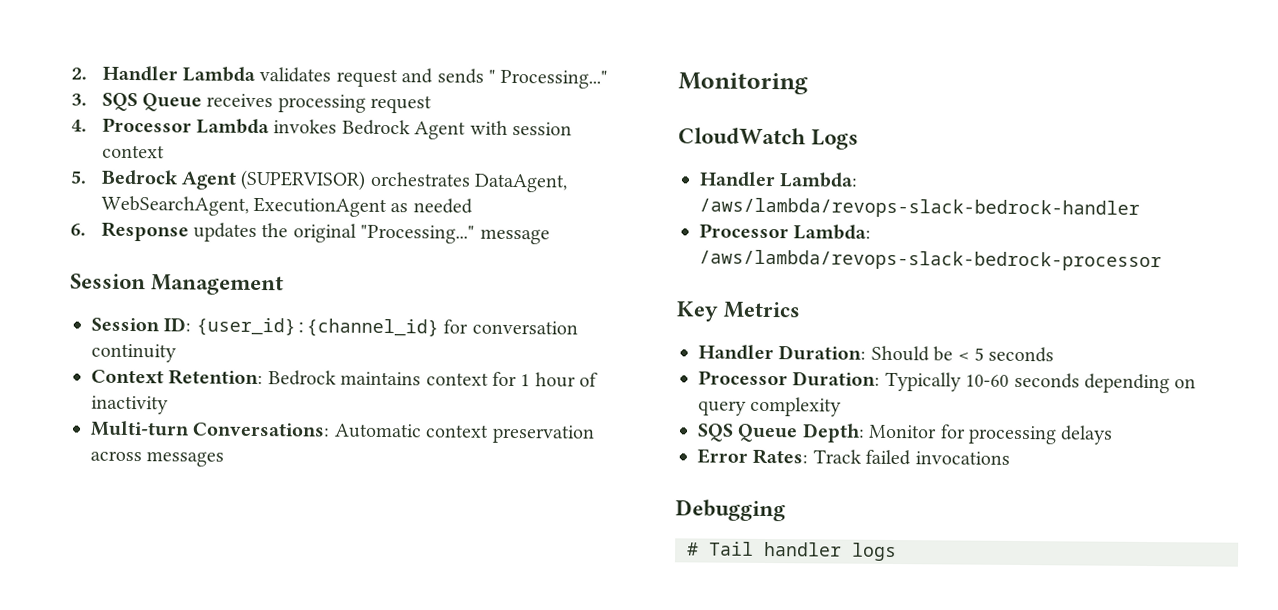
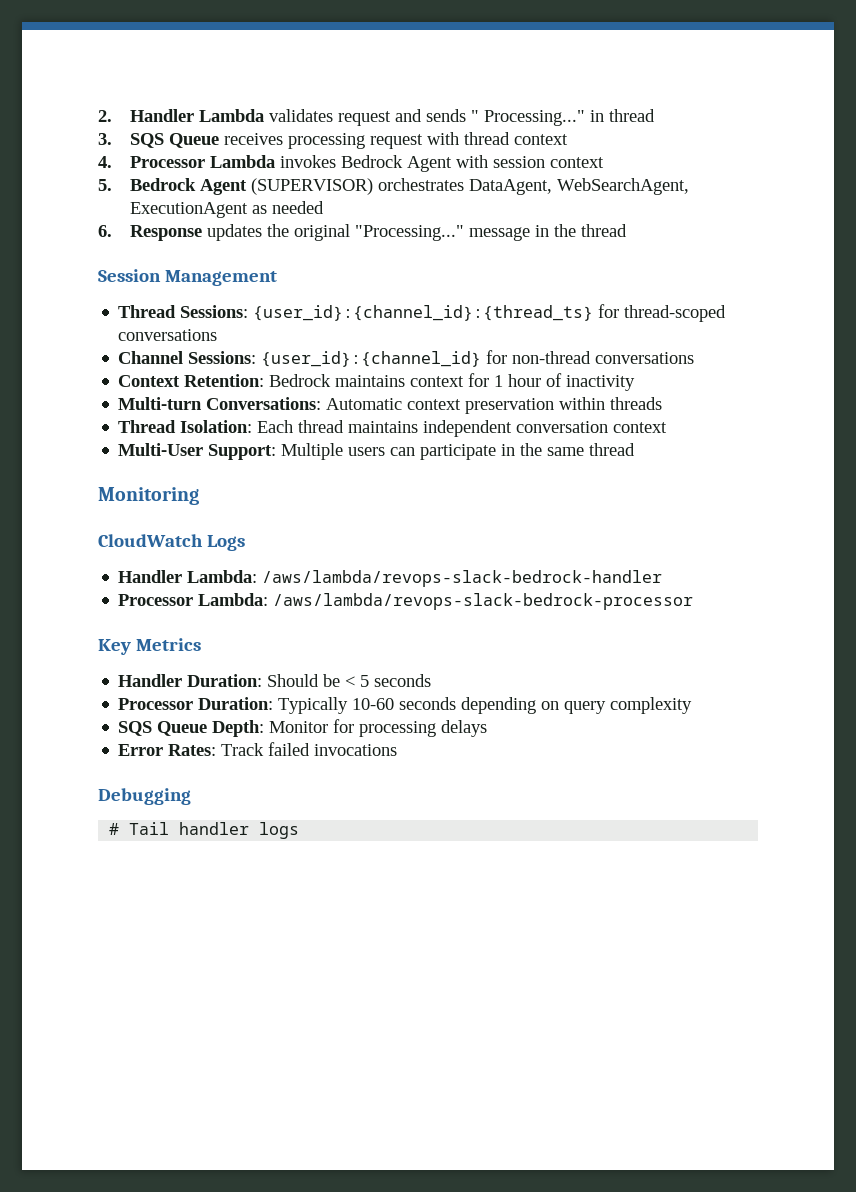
- 2. Handler Lambda validates request and sends " Processing..."
+ 2. Handler Lambda validates request and sends " Processing..." in thread
- 3. SQS Queue receives processing request
+ 3. SQS Queue receives processing request with thread context
- 6. Response updates the original "Processing..." message
+ 6. Response updates the original "Processing..." message in the thread
- Session ID: {user_id}:{channel_id} for conversation continuity
+ Thread Sessions: {user_id}:{channel_id}:{thread_ts} for thread-scoped conversations
+ Channel Sessions: {user_id}:{channel_id} for non-thread conversations
- Multi-turn Conversations: Automatic context preservation across messages
+ Multi-turn Conversations: Automatic context preservation within threads
+ Thread Isolation: Each thread maintains independent conversation context
+ Multi-User Support: Multiple users can participate in the same thread

